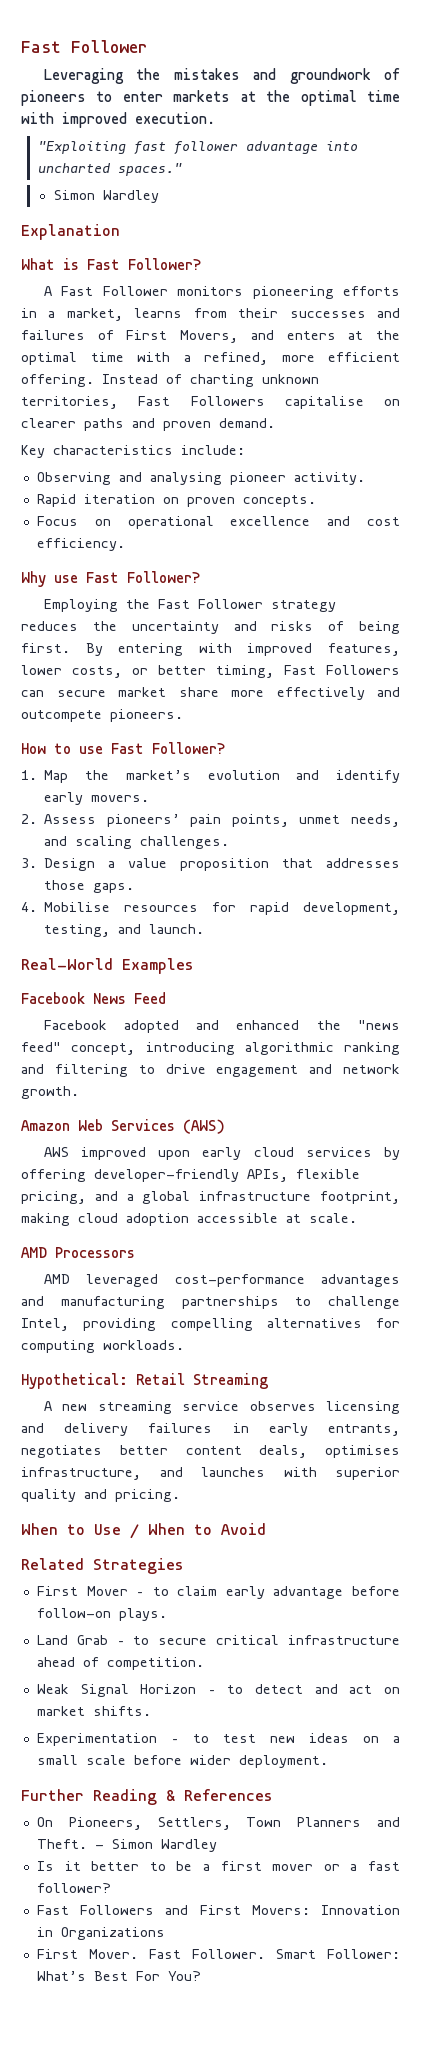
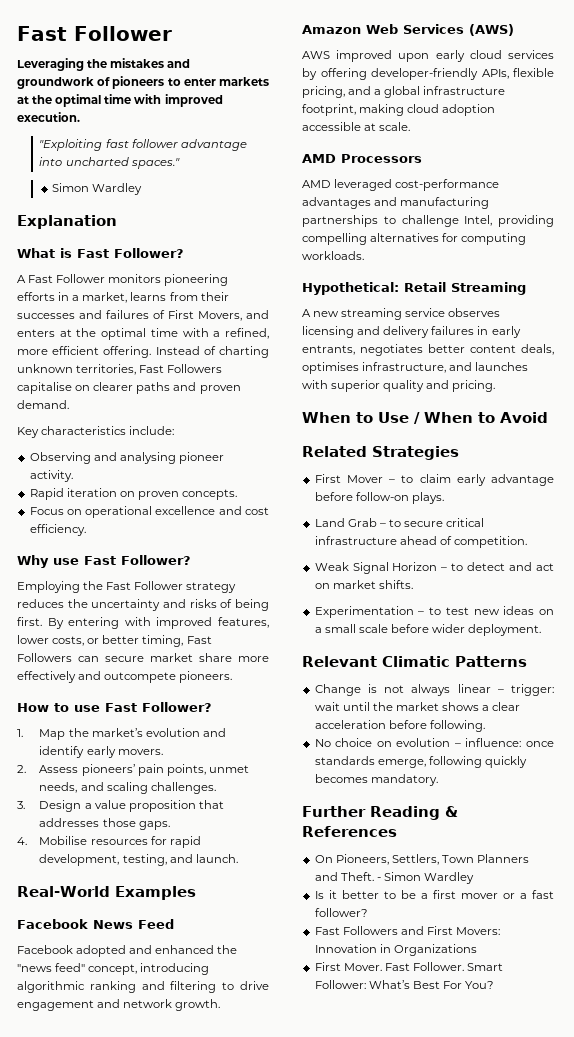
+ Relevant Climatic Patterns
+ Change is not always linear – trigger: wait until the market shows a clear acceleration before following.
+ No choice on evolution – influence: once standards emerge, following quickly becomes mandatory.

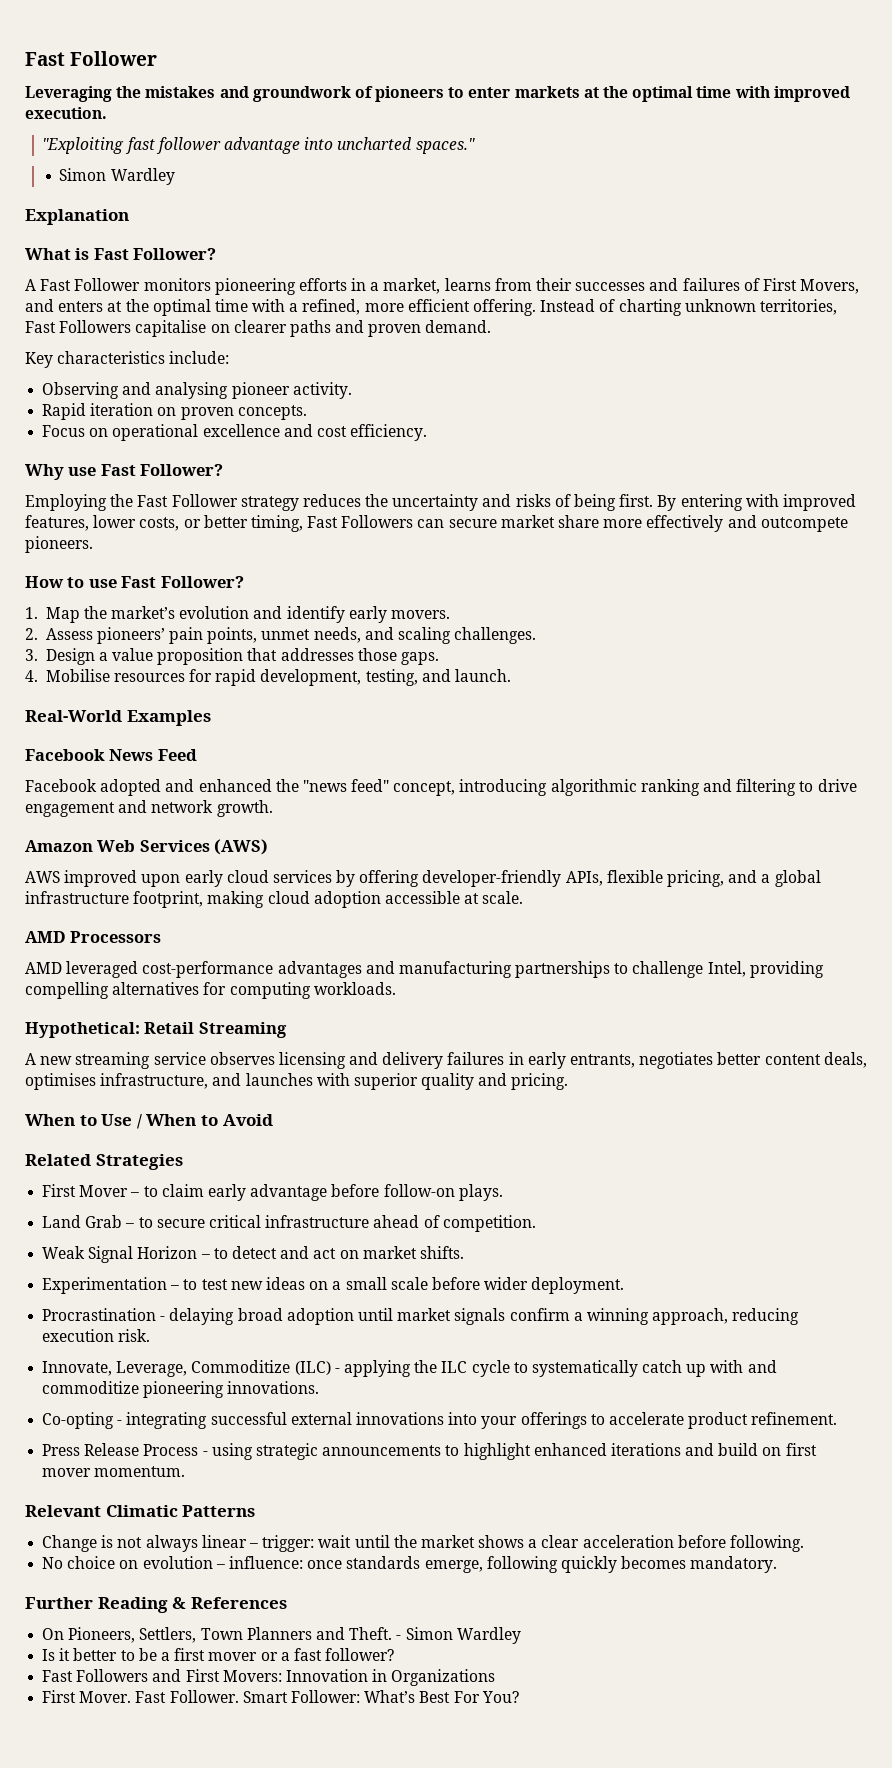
+ Procrastination - delaying broad adoption until market signals confirm a winning approach, reducing execution risk.
+ Innovate, Leverage, Commoditize (ILC) - applying the ILC cycle to systematically catch up with and commoditize pioneering innovations.
+ Co-opting - integrating successful external innovations into your offerings to accelerate product refinement.
+ Press Release Process - using strategic announcements to highlight enhanced iterations and build on first mover momentum.

